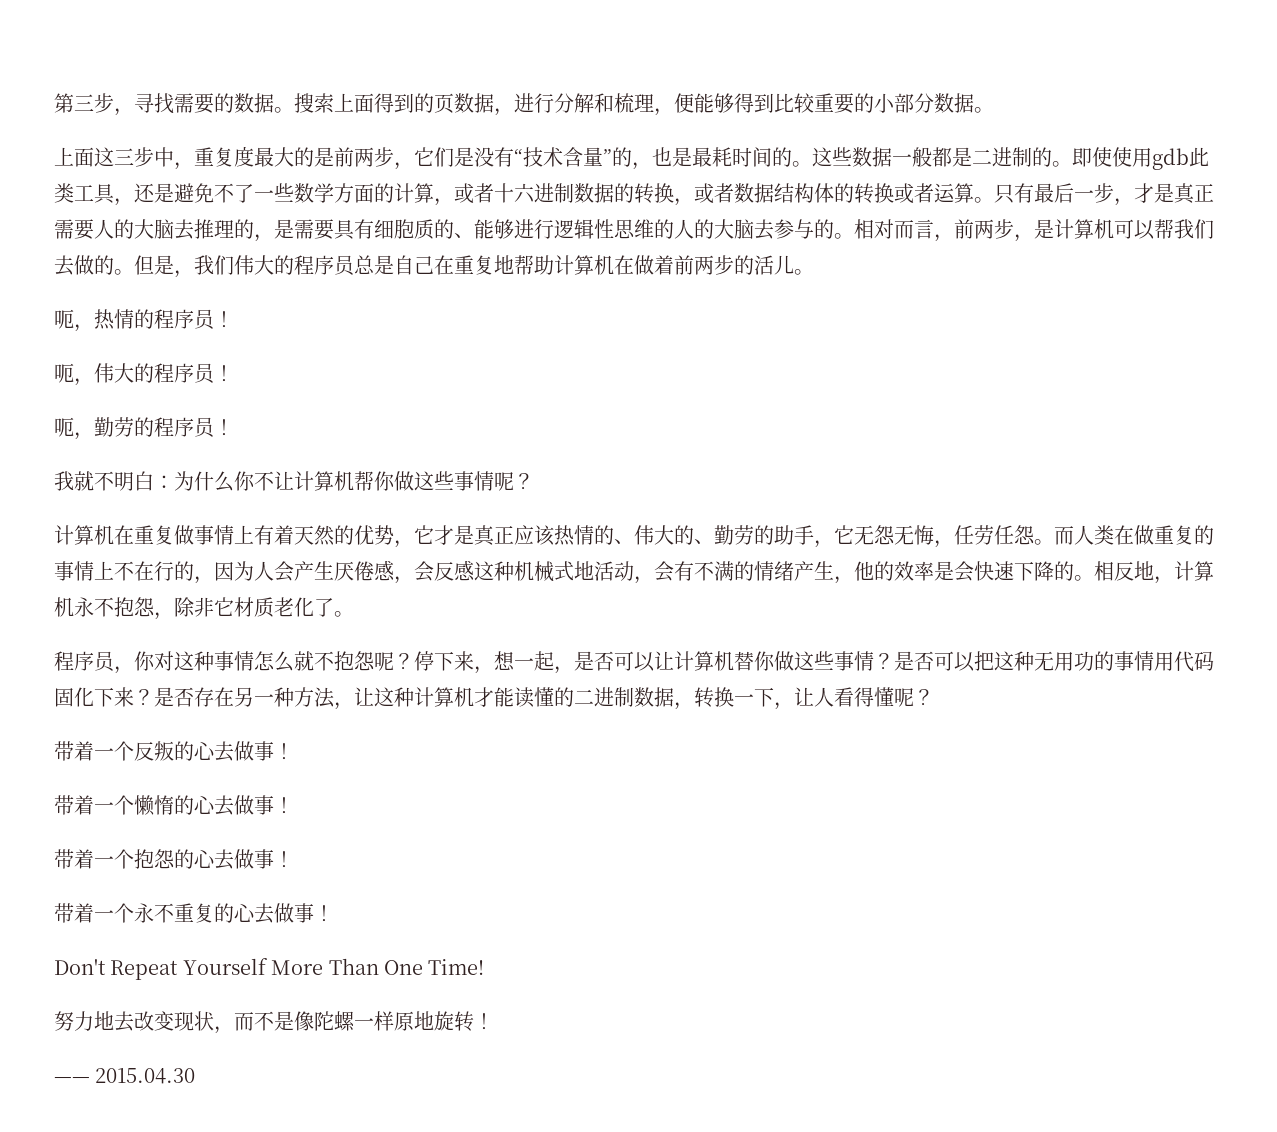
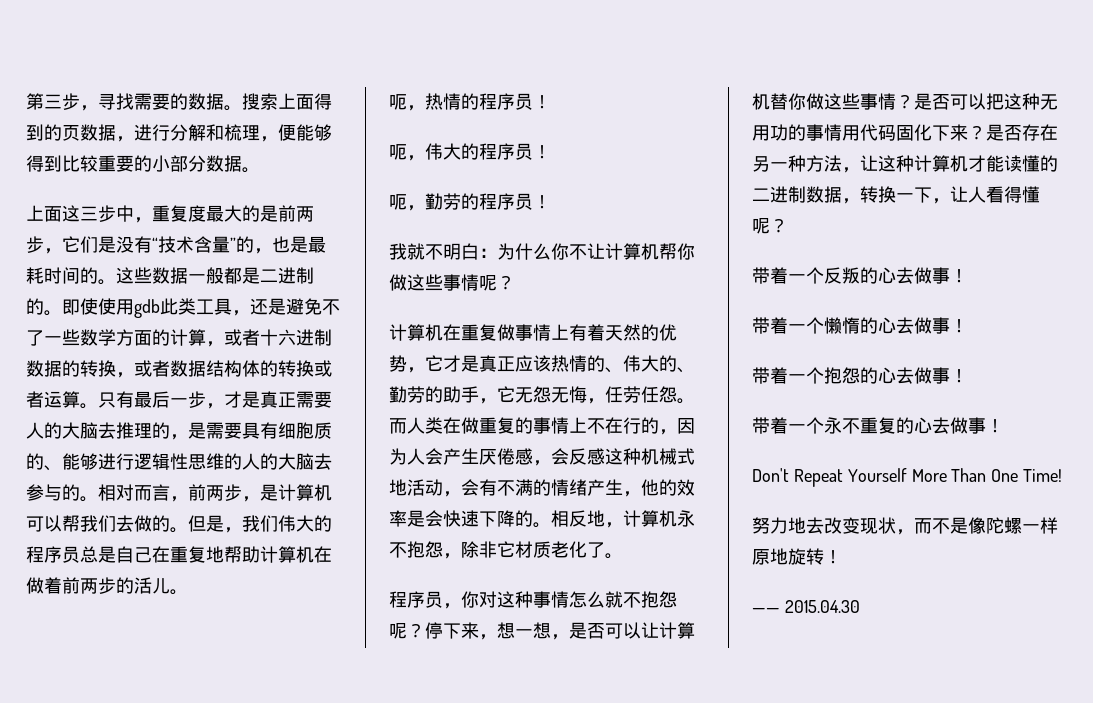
- 停下来，想一起，是否可以让计算机替你做这些事情？
+ 停下来，想一想，是否可以让计算机替你做这些事情？

